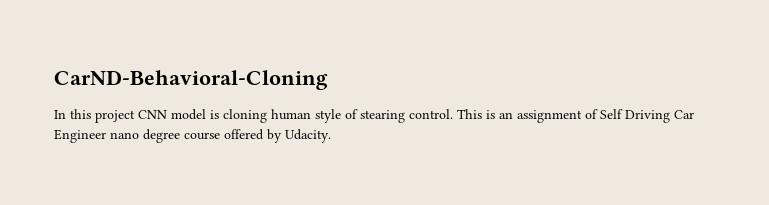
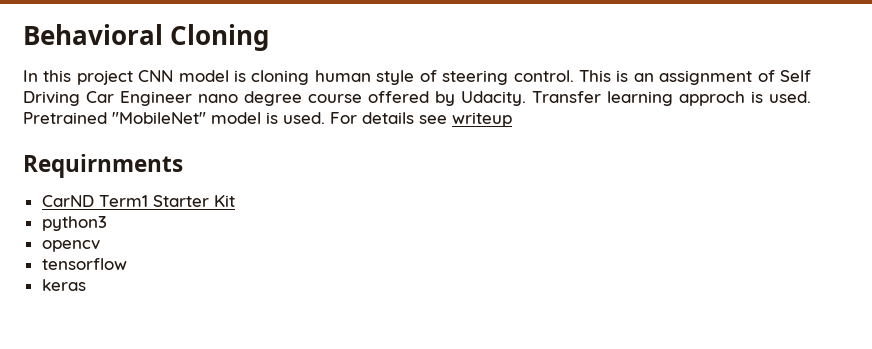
- CarND-Behavioral-Cloning
+ Behavioral Cloning
- In this project CNN model is cloning human style of stearing control.
+ In this project CNN model is cloning human style of steering control.
+ Transfer learning approch is used. Pretrained "MobileNet" model is used. For details see writeup
+ Requirnments
+ CarND Term1 Starter Kit
+ python3
+ opencv
+ tensorflow
+ keras

